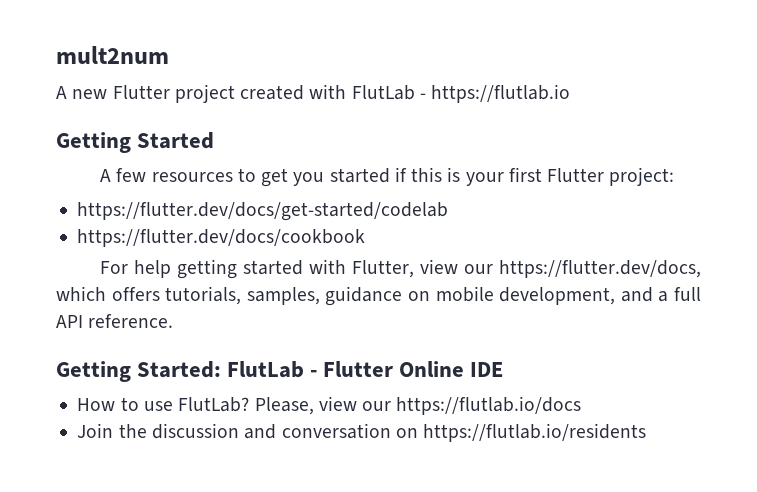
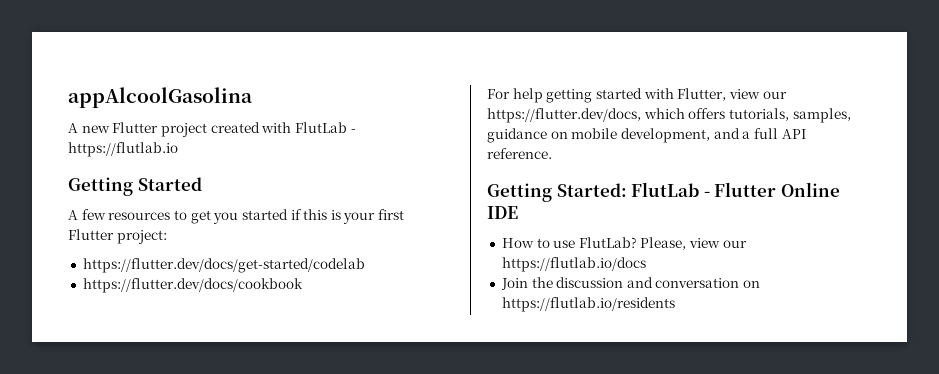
- mult2num
+ appAlcoolGasolina

